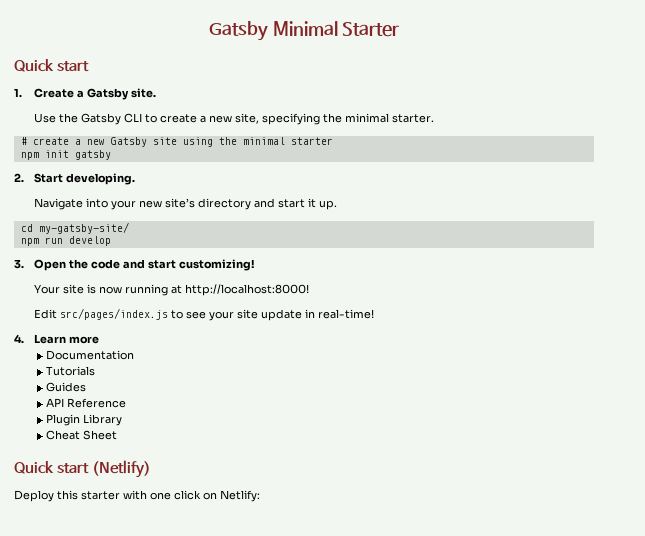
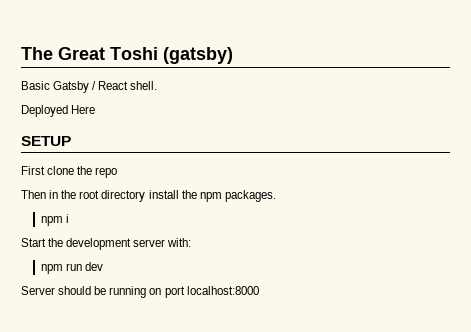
- Gatsby Minimal Starter
- Quick start
- 1. Create a Gatsby site.
- Use the Gatsby CLI to create a new site, specifying the minimal starter.
- # create a new Gatsby site using the minimal starter
- npm init gatsby
- 2. Start developing.
- Navigate into your new site’s directory and start it up.
- cd my-gatsby-site/
- npm run develop
- 3. Open the code and start customizing!
- Your site is now running at http://localhost:8000!
- Edit src/pages/index.js to see your site update in real-time!
- 4. Learn more
- Documentation
- Tutorials
- Guides
- API Reference
- Plugin Library
- Cheat Sheet
- Quick start (Netlify)
- Deploy this starter with one click on Netlify:
+ The Great Toshi (gatsby)
+ Basic Gatsby / React shell.
+ Deployed Here
+ SETUP
+ First clone the repo
+ Then in the root directory install the npm packages.
+ npm i
+ Start the development server with:
+ npm run dev
+ Server should be running on port localhost:8000

